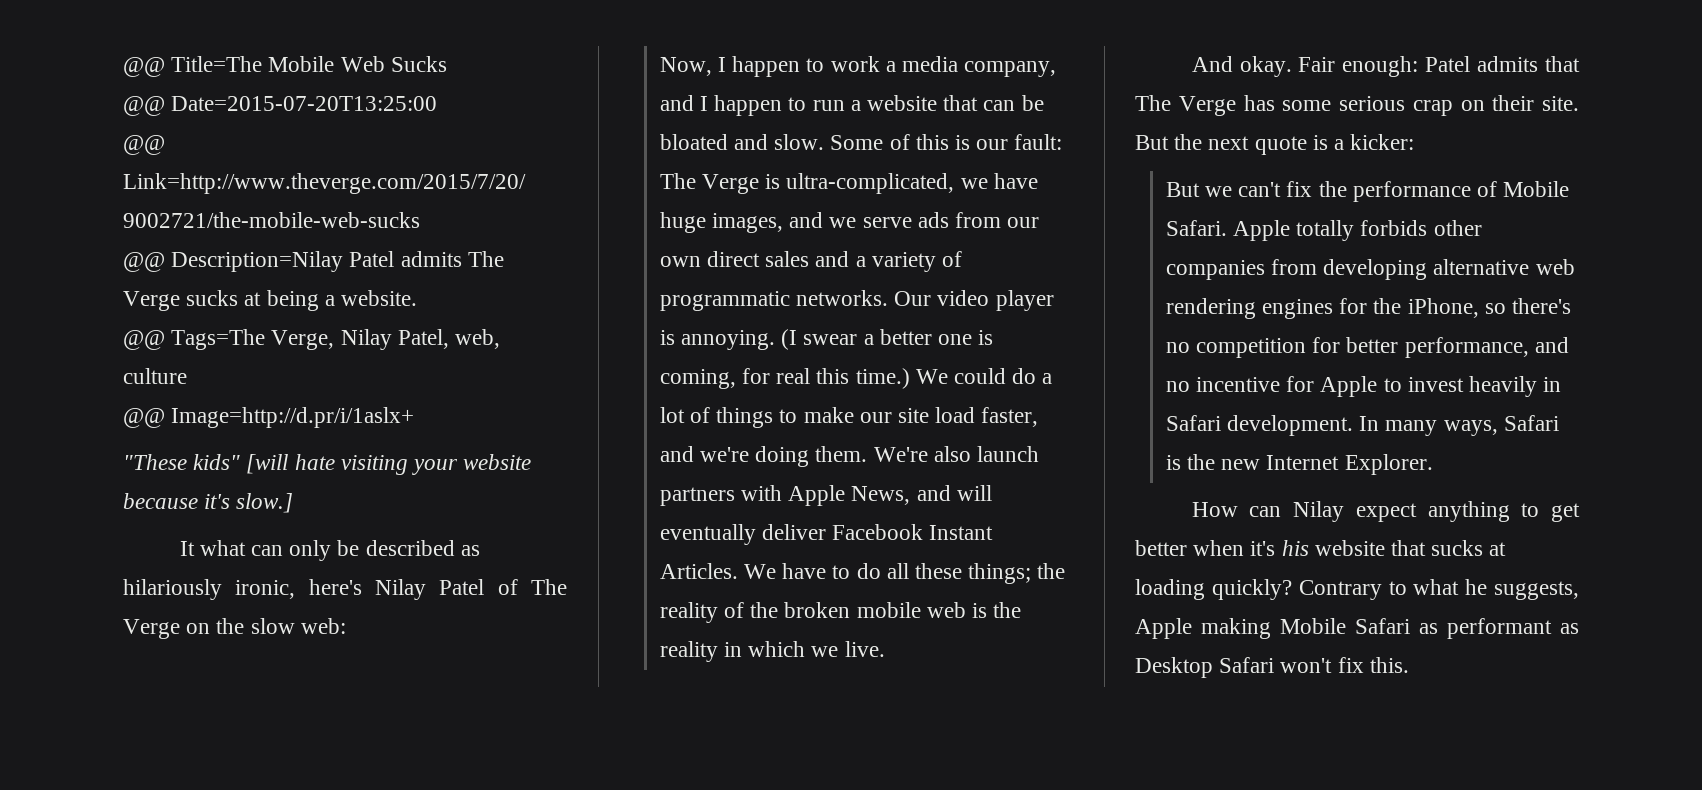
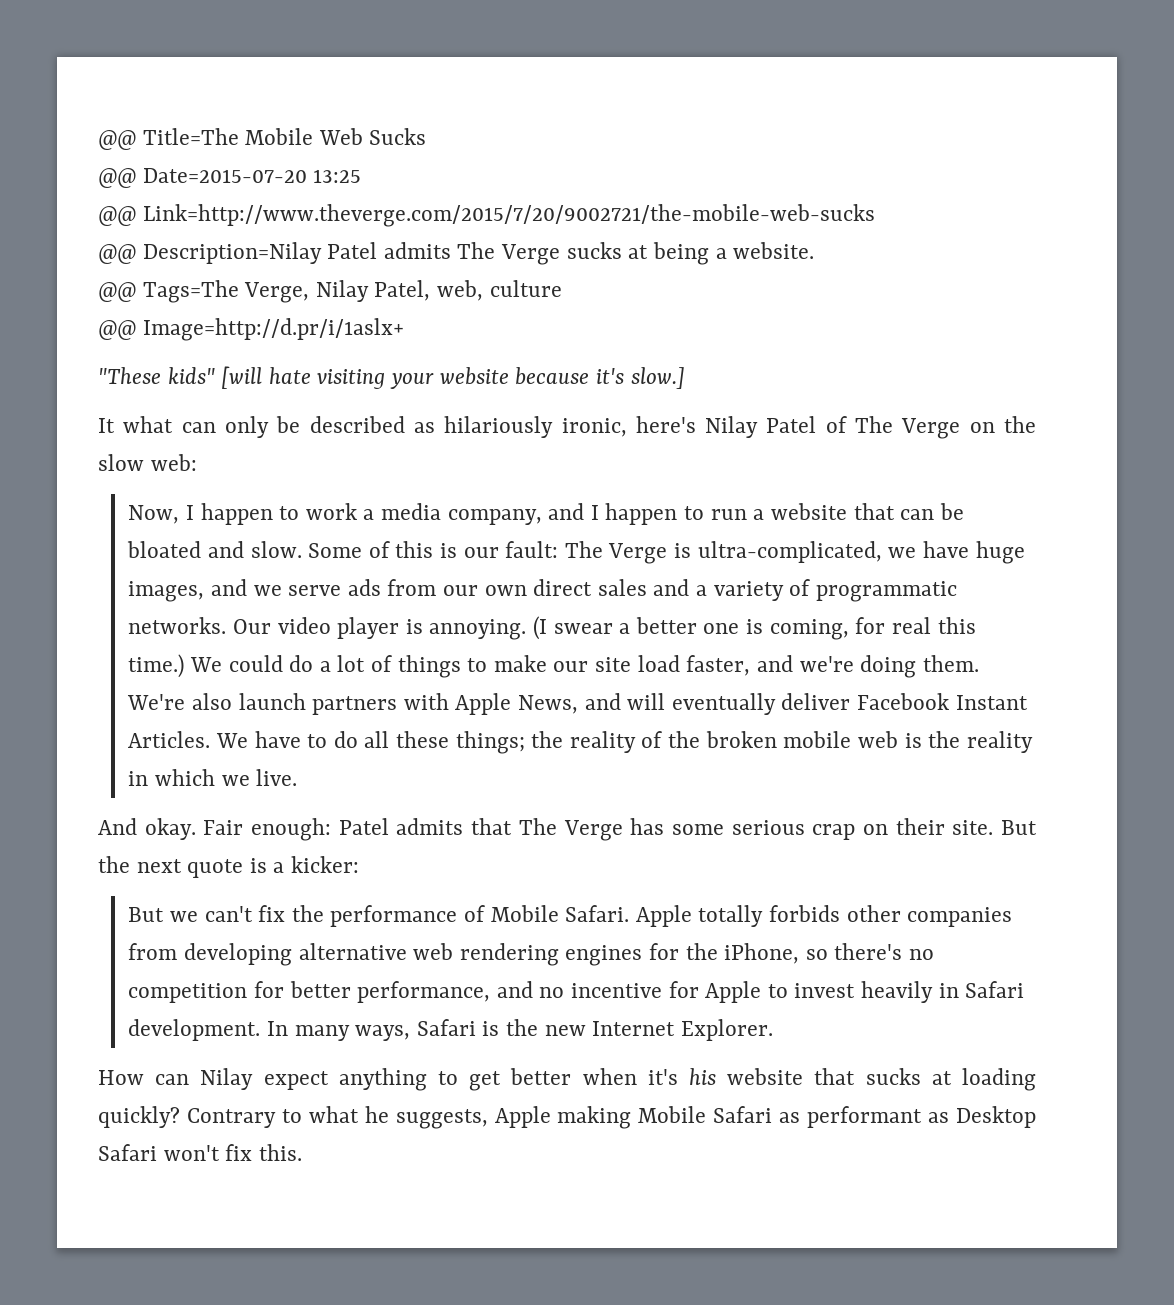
- @@ Date=2015-07-20T13:25:00
+ @@ Date=2015-07-20 13:25

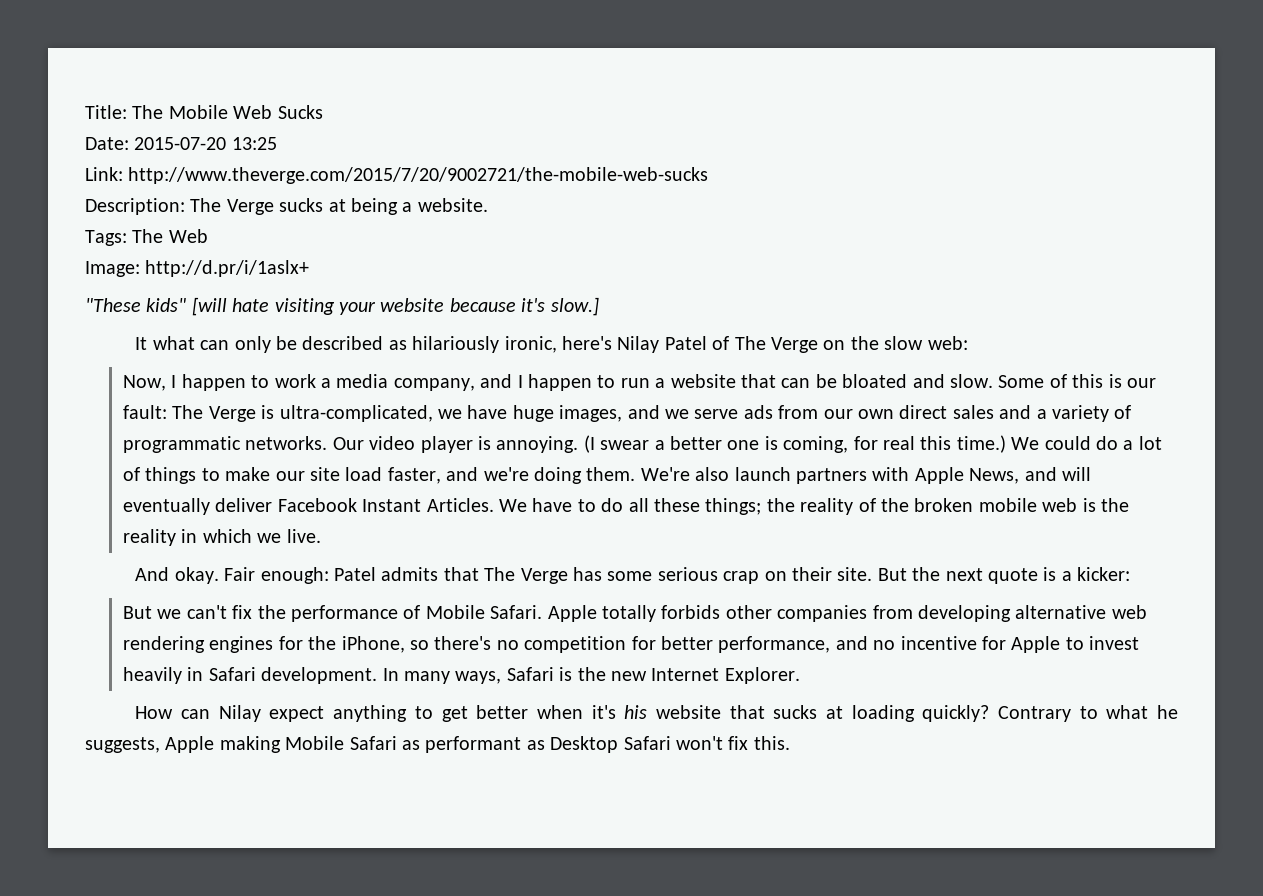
- @@ Title=The Mobile Web Sucks
+ Title: The Mobile Web Sucks
- @@ Date=2015-07-20 13:25
+ Date: 2015-07-20 13:25
- @@ Link=http://www.theverge.com/2015/7/20/9002721/the-mobile-web-sucks
- @@ Description=Nilay Patel admits The Verge sucks at being a website.
+ Link: http://www.theverge.com/2015/7/20/9002721/the-mobile-web-sucks
+ Description: The Verge sucks at being a website.
- @@ Tags=The Verge, Nilay Patel, web, culture
- @@ Image=http://d.pr/i/1aslx+
+ Tags: The Web
+ Image: http://d.pr/i/1aslx+

